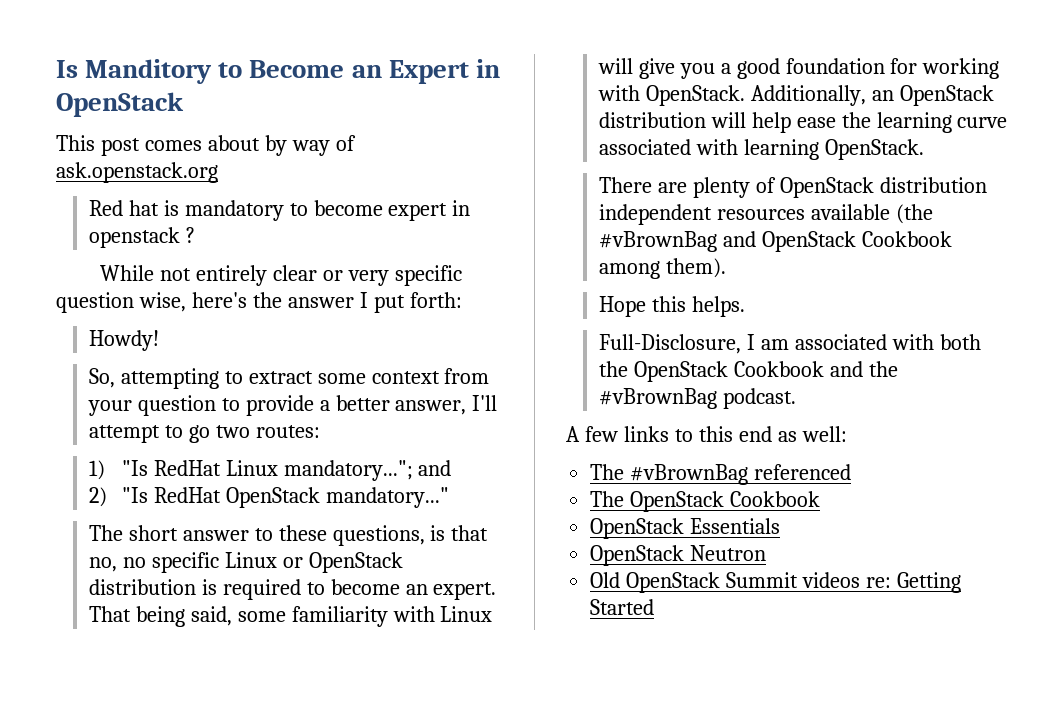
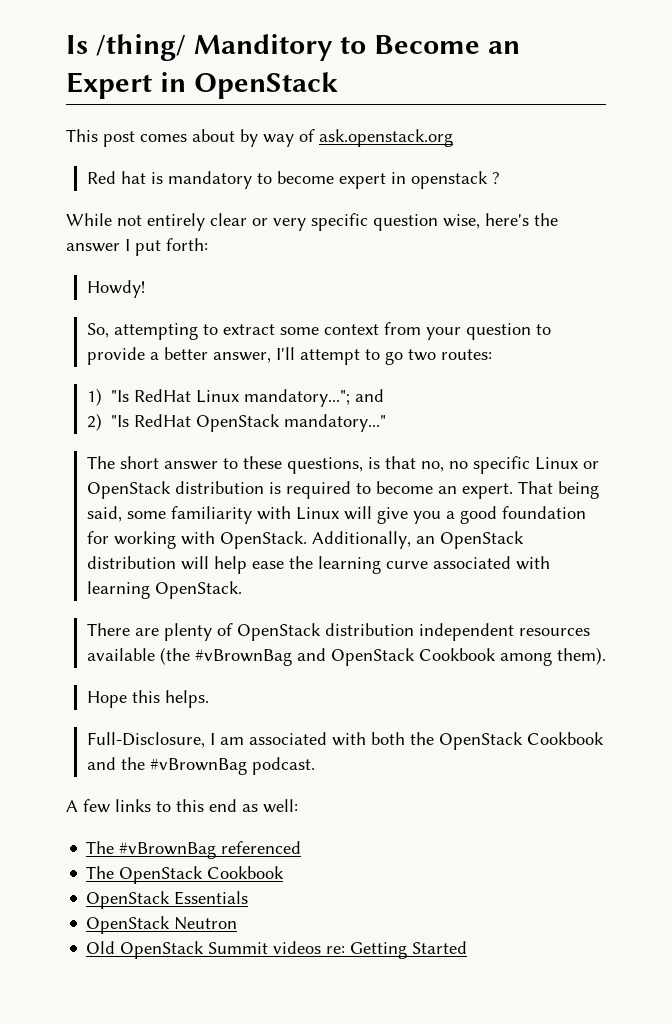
- Is Manditory to Become an Expert in OpenStack
+ Is /thing/ Manditory to Become an Expert in OpenStack

